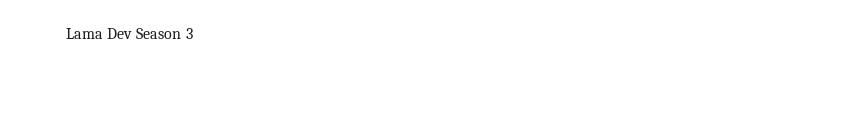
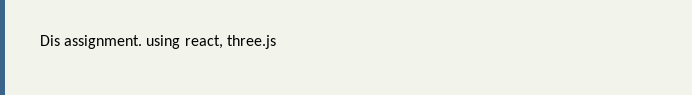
- Lama Dev Season 3
+ Dis assignment. using react, three.js

